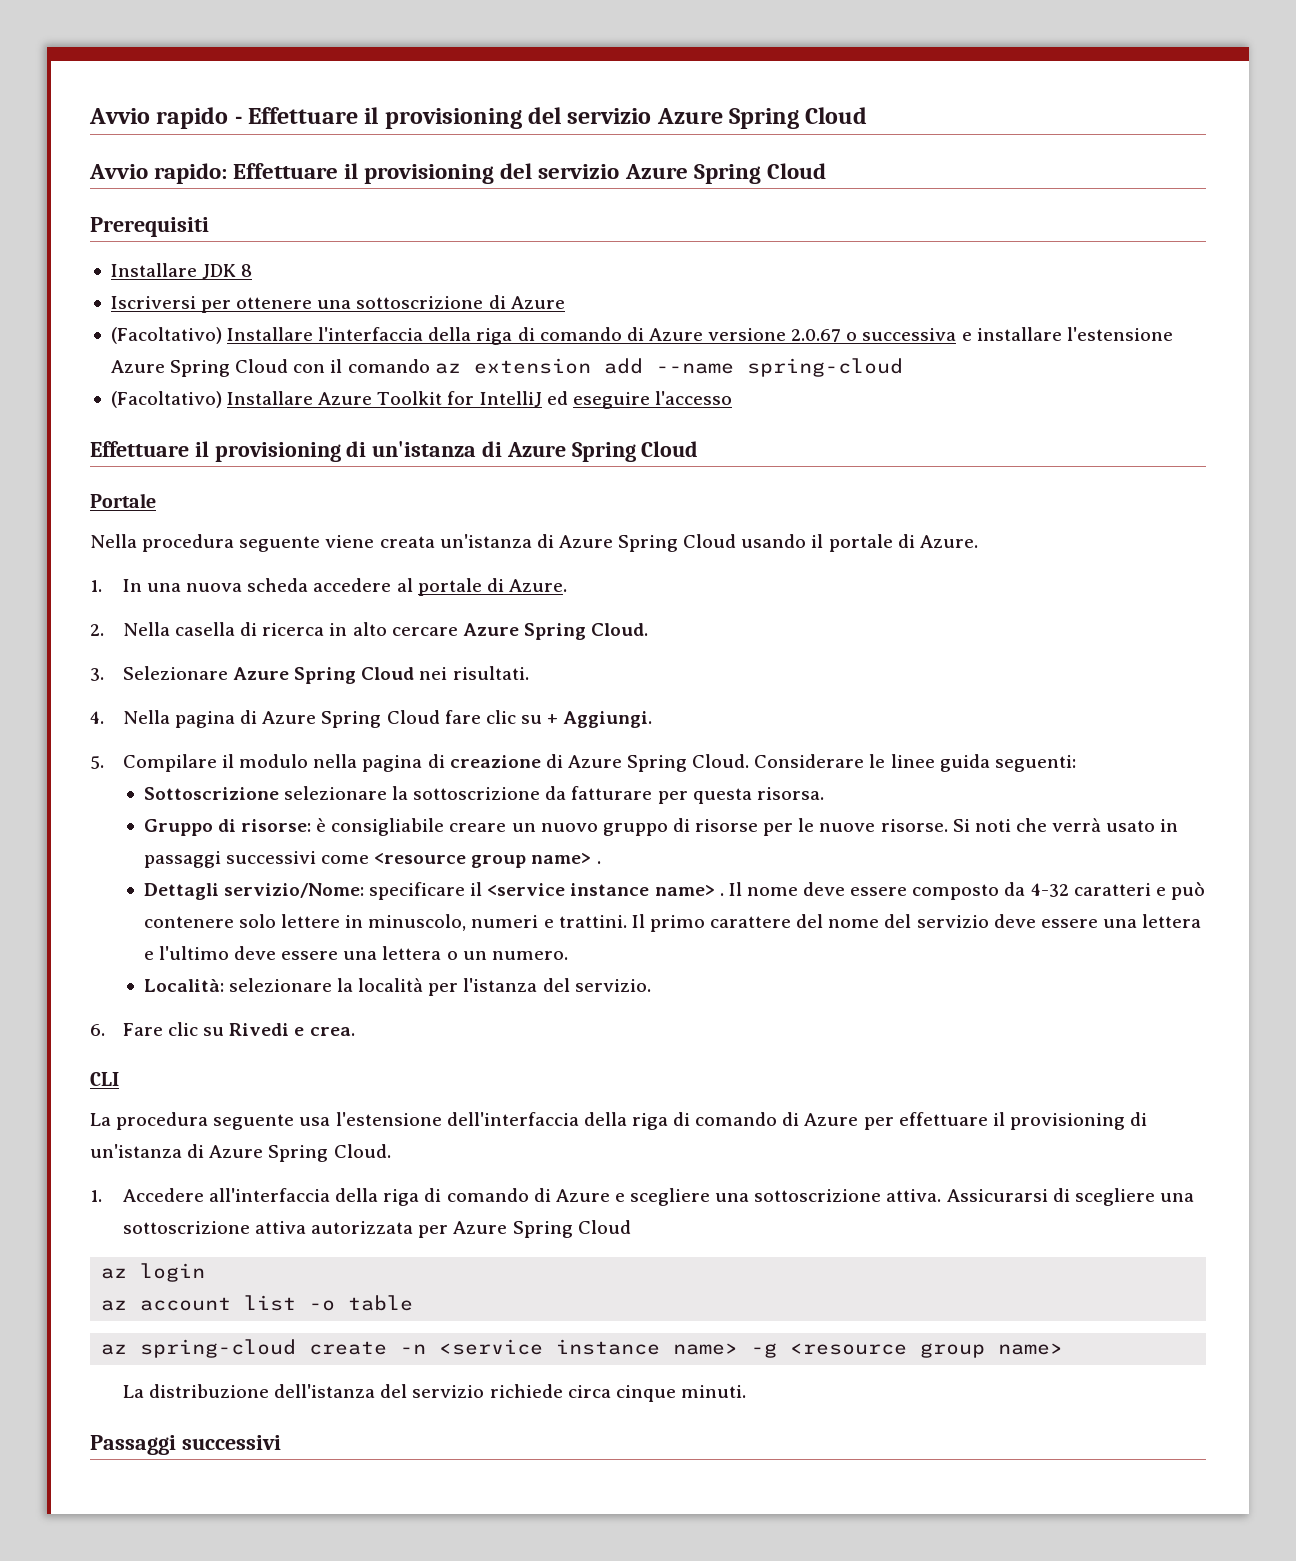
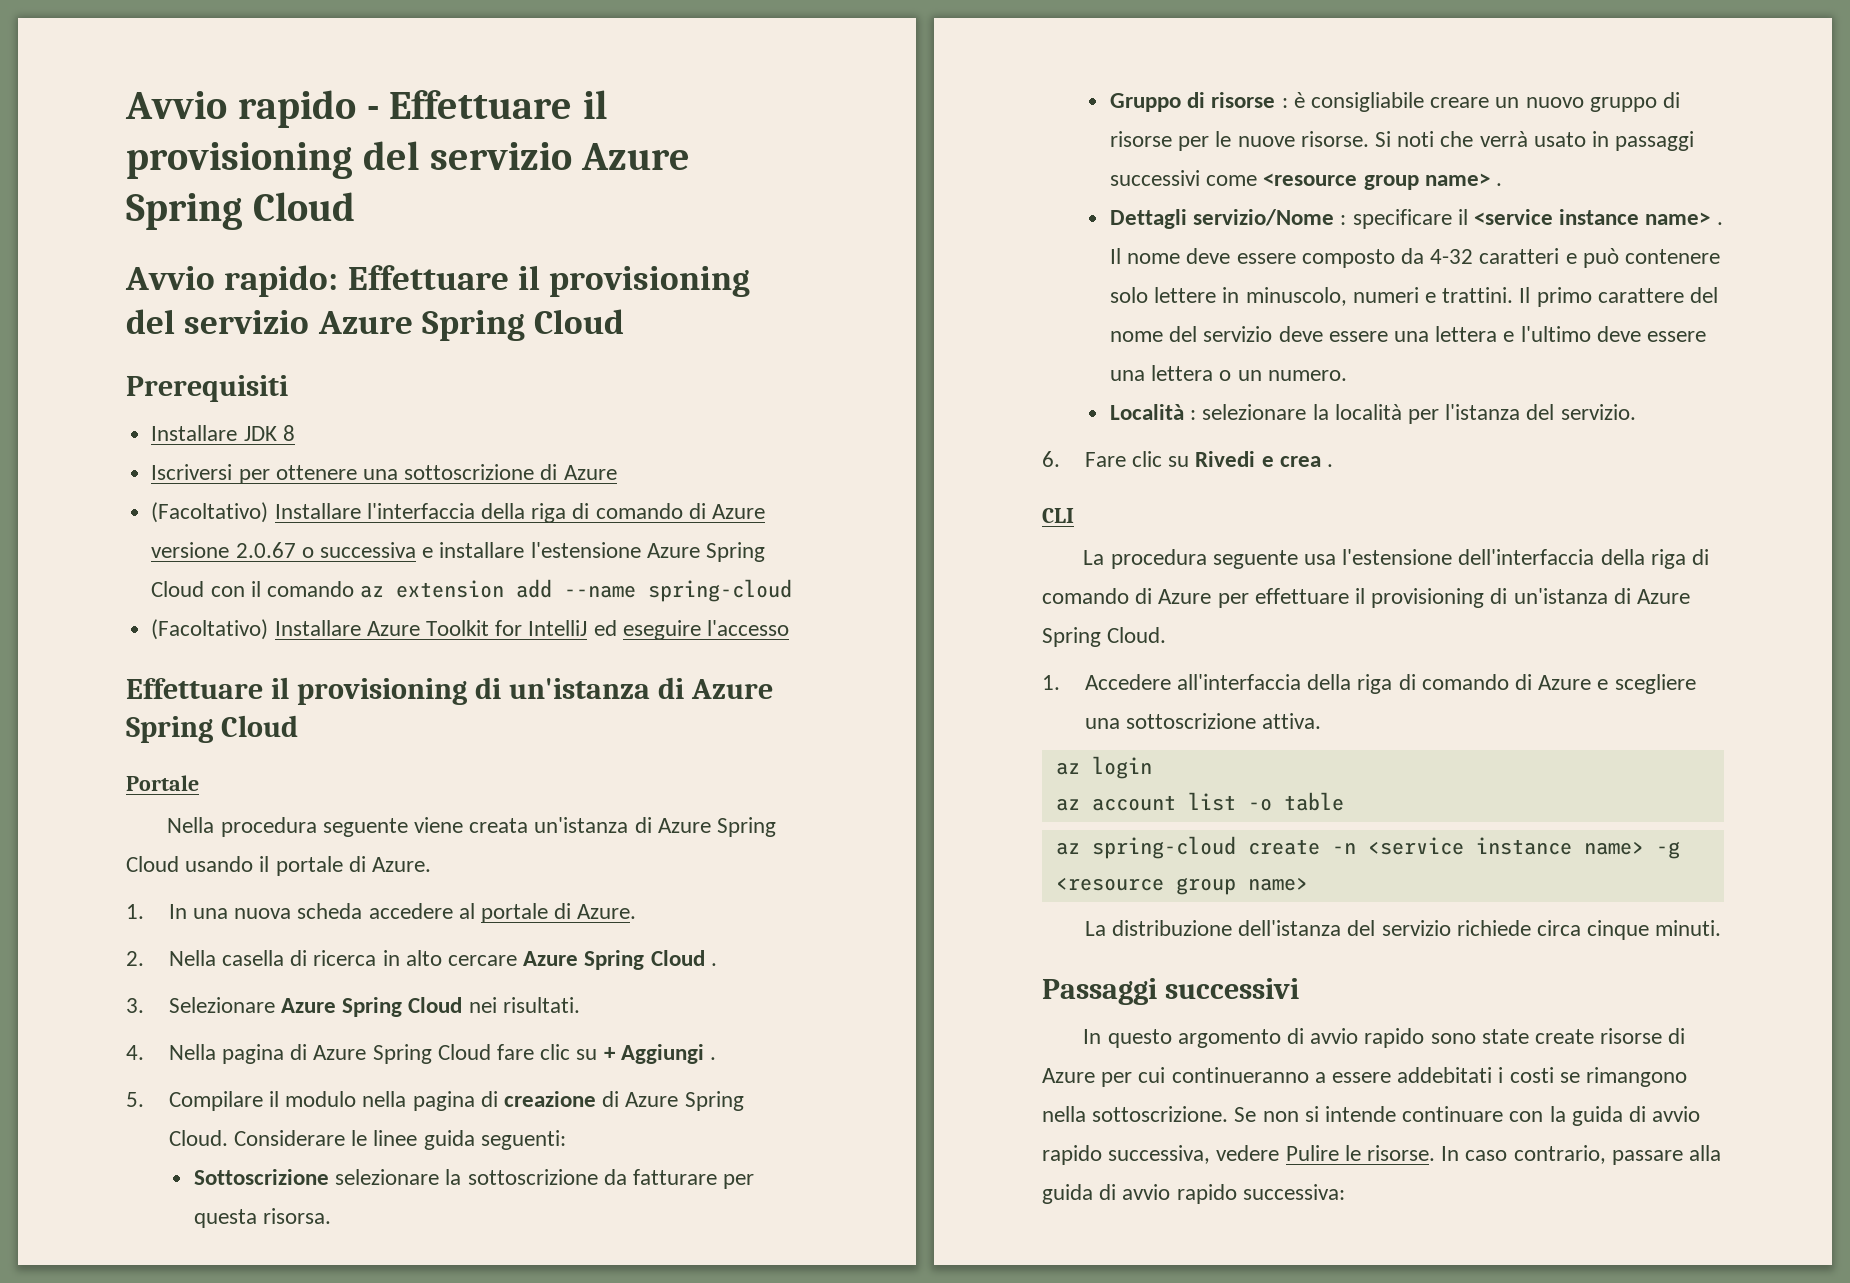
- 2. Nella casella di ricerca in alto cercare Azure Spring Cloud.
+ 2. Nella casella di ricerca in alto cercare Azure Spring Cloud .
- 4. Nella pagina di Azure Spring Cloud fare clic su + Aggiungi.
+ 4. Nella pagina di Azure Spring Cloud fare clic su + Aggiungi .
- Gruppo di risorse: è consigliabile creare un nuovo gruppo di risorse per le nuove risorse.
+ Gruppo di risorse : è consigliabile creare un nuovo gruppo di risorse per le nuove risorse.
- Dettagli servizio/Nome: specificare il <service instance name> .
+ Dettagli servizio/Nome : specificare il <service instance name> .
- Località: selezionare la località per l'istanza del servizio.
+ Località : selezionare la località per l'istanza del servizio.
- 6. Fare clic su Rivedi e crea.
+ 6. Fare clic su Rivedi e crea .
- Assicurarsi di scegliere una sottoscrizione attiva autorizzata per Azure Spring Cloud
+ In questo argomento di avvio rapido sono state create risorse di Azure per cui continueranno a essere addebitati i costi se rimangono nella sottoscrizione. Se non si intende continuare con la guida di avvio rapido successiva, vedere Pulire le risorse. In caso contrario, passare alla guida di avvio rapido successiva:

